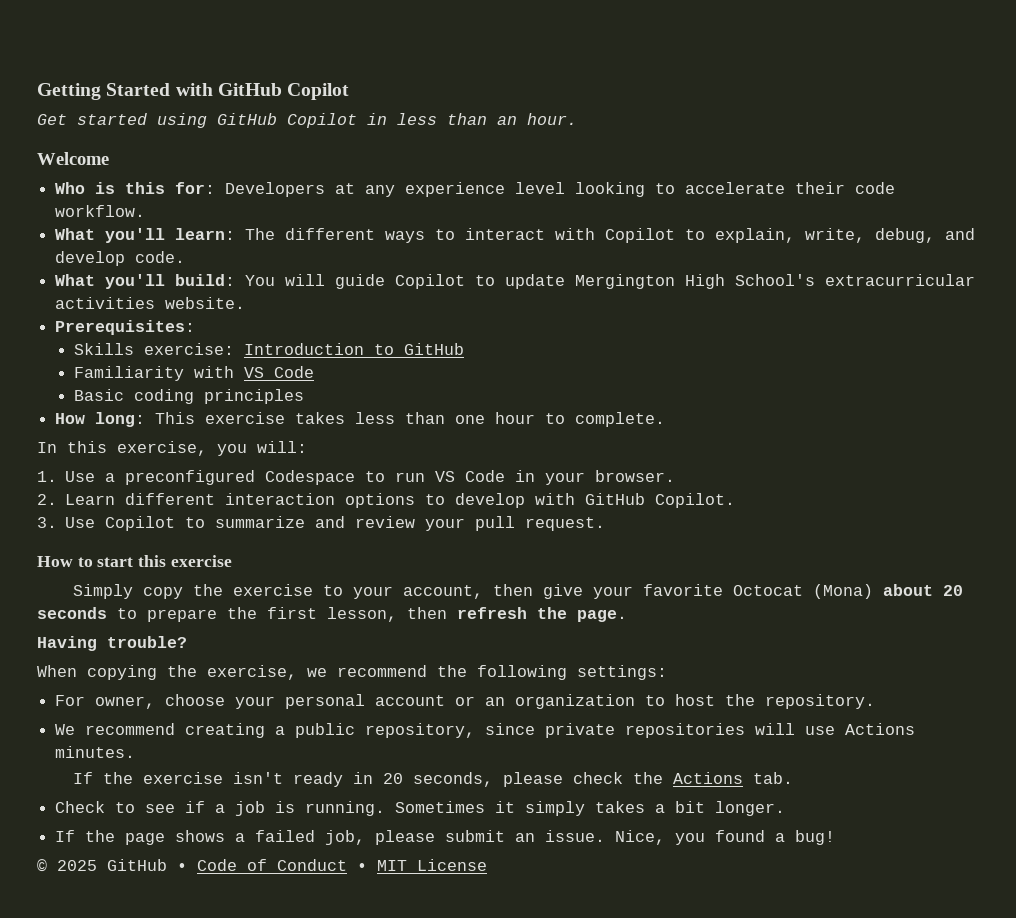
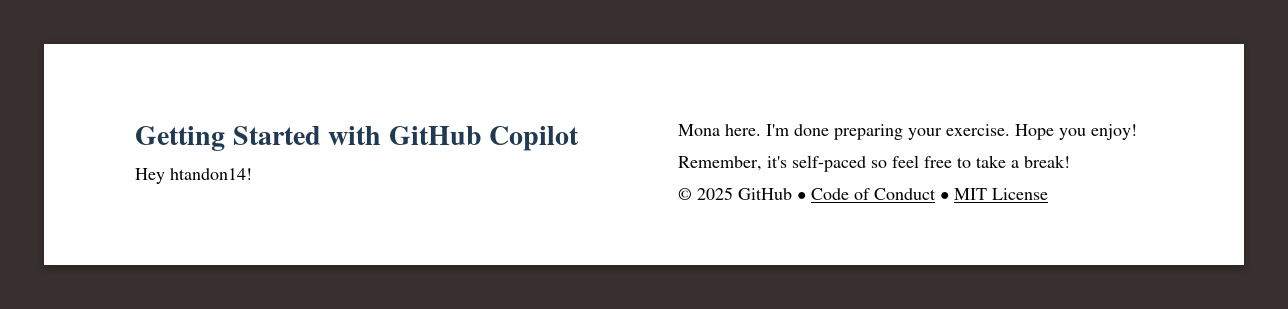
- Get started using GitHub Copilot in less than an hour.
- Welcome
- Who is this for: Developers at any experience level looking to accelerate their code workflow.
- What you'll learn: The different ways to interact with Copilot to explain, write, debug, and develop code.
- What you'll build: You will guide Copilot to update Mergington High School's extracurricular activities website.
- Prerequisites:
- Skills exercise: Introduction to GitHub
- Familiarity with VS Code
- Basic coding principles
- How long: This exercise takes less than one hour to complete.
- In this exercise, you will:
- 1. Use a preconfigured Codespace to run VS Code in your browser.
- 2. Learn different interaction options to develop with GitHub Copilot.
- 3. Use Copilot to summarize and review your pull request.
- How to start this exercise
- Simply copy the exercise to your account, then give your favorite Octocat (Mona) about 20 seconds to prepare the first lesson, then refresh the page.
- Having trouble?
- When copying the exercise, we recommend the following settings:
- For owner, choose your personal account or an organization to host the repository.
- We recommend creating a public repository, since private repositories will use Actions minutes.
- If the exercise isn't ready in 20 seconds, please check the Actions tab.
- Check to see if a job is running. Sometimes it simply takes a bit longer.
- If the page shows a failed job, please submit an issue. Nice, you found a bug!
+ Hey htandon14!
+ Mona here. I'm done preparing your exercise. Hope you enjoy!
+ Remember, it's self-paced so feel free to take a break!

